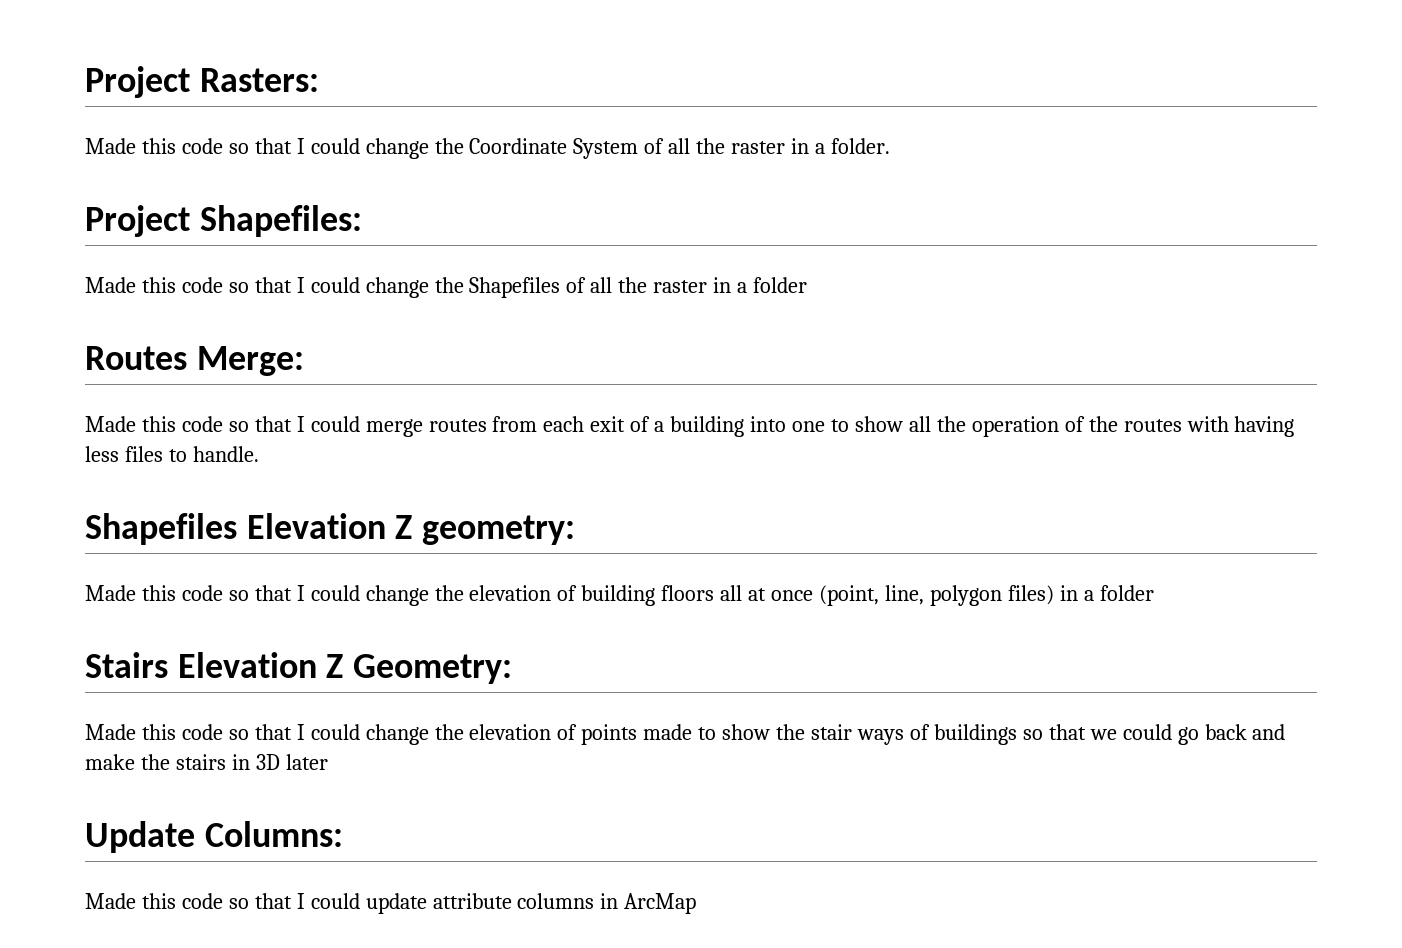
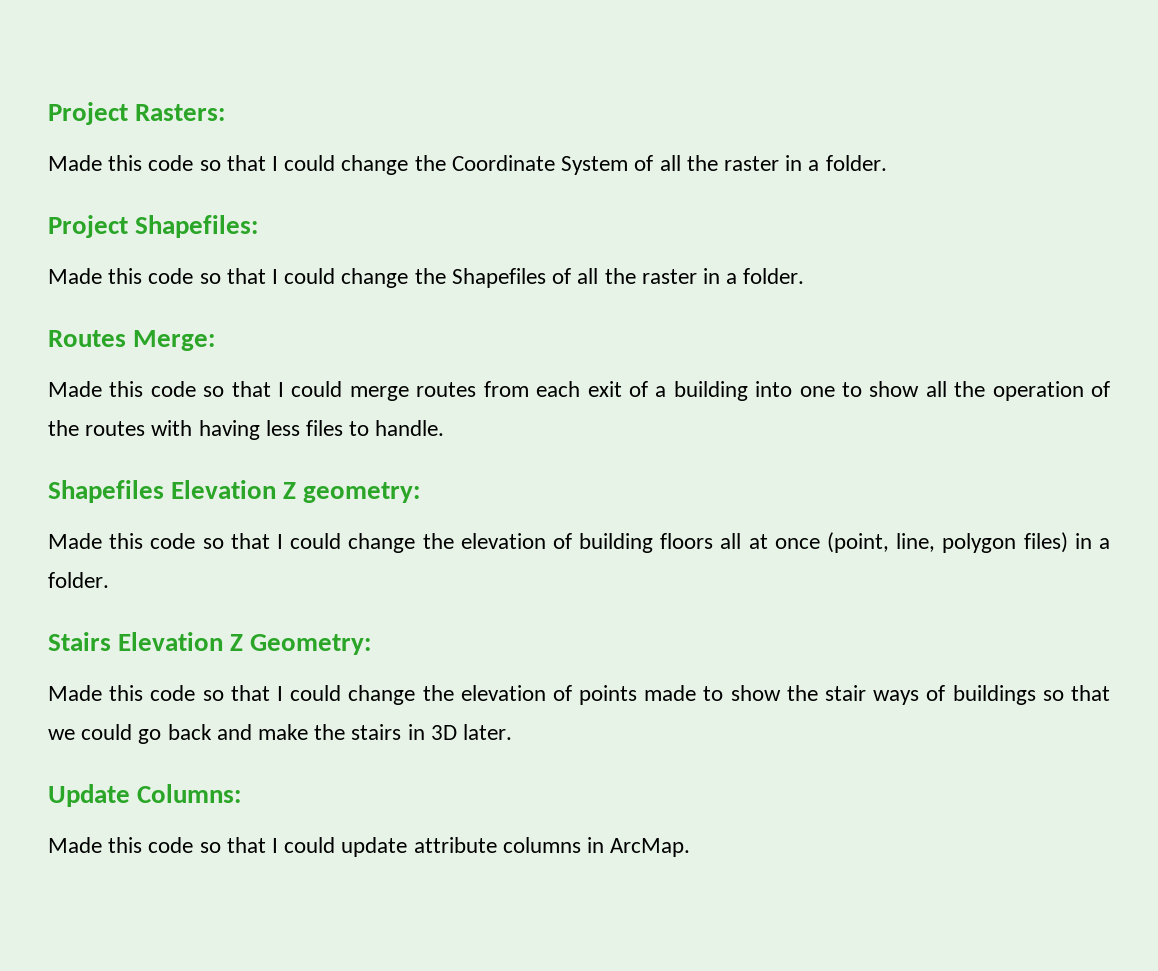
- Made this code so that I could change the Shapefiles of all the raster in a folder
+ Made this code so that I could change the Shapefiles of all the raster in a folder.
- Made this code so that I could change the elevation of building floors all at once (point, line, polygon files) in a folder
+ Made this code so that I could change the elevation of building floors all at once (point, line, polygon files) in a folder.
- Made this code so that I could change the elevation of points made to show the stair ways of buildings so that we could go back and make the stairs in 3D later
+ Made this code so that I could change the elevation of points made to show the stair ways of buildings so that we could go back and make the stairs in 3D later.
- Made this code so that I could update attribute columns in ArcMap
+ Made this code so that I could update attribute columns in ArcMap.

